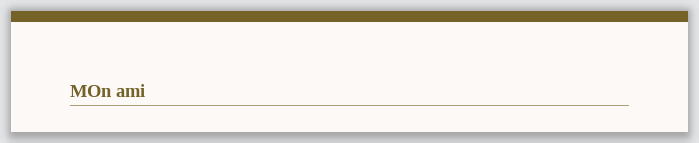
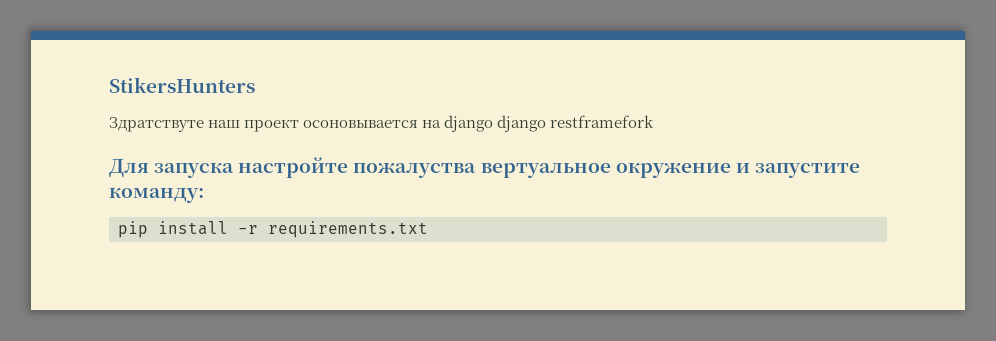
- MOn ami
+ StikersHunters
+ Здратствуте наш проект осоновывается на django django restframefork
+ Для запуска настройте пожалуства вертуальное окружение и запустите команду:
+ pip install -r requirements.txt

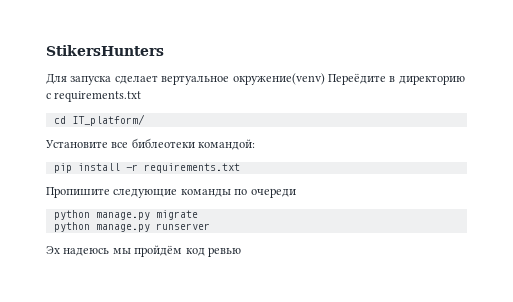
- Здратствуте наш проект осоновывается на django django restframefork
- Для запуска настройте пожалуства вертуальное окружение и запустите команду:
+ Для запуска сделает вертуальное окружение(venv) Переёдите в директорию с requirements.txt
+ cd IT_platform/
+ Установите все библеотеки командой:
  pip install -r requirements.txt
+ Пропишите следующие команды по очереди
+ python manage.py migrate
+ python manage.py runserver
+ Эх надеюсь мы пройдём код ревью

